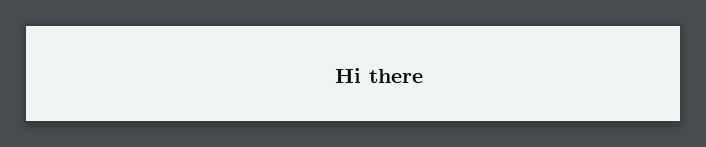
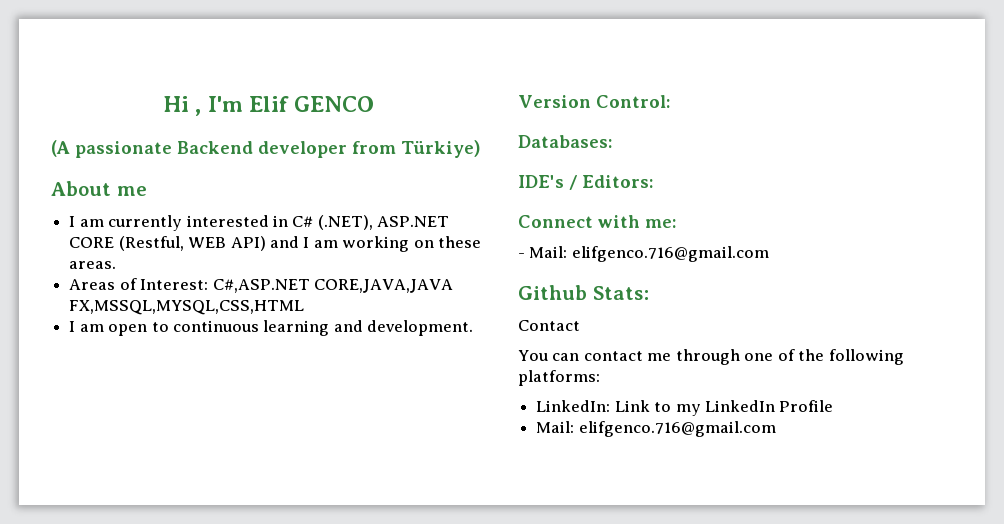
- Hi there
+ Hi , I'm Elif GENCO
+ (A passionate Backend developer from Türkiye)
+ About me
+ I am currently interested in C# (.NET), ASP.NET CORE (Restful, WEB API) and I am working on these areas.
+ Areas of Interest: C#,ASP.NET CORE,JAVA,JAVA FX,MSSQL,MYSQL,CSS,HTML
+ I am open to continuous learning and development.
+ Version Control:
+ Databases:
+ IDE's / Editors:
+ Connect with me:
+ - Mail: elifgenco.716@gmail.com
+ Github Stats:
+ Contact
+ You can contact me through one of the following platforms:
+ LinkedIn: Link to my LinkedIn Profile
+ Mail: elifgenco.716@gmail.com

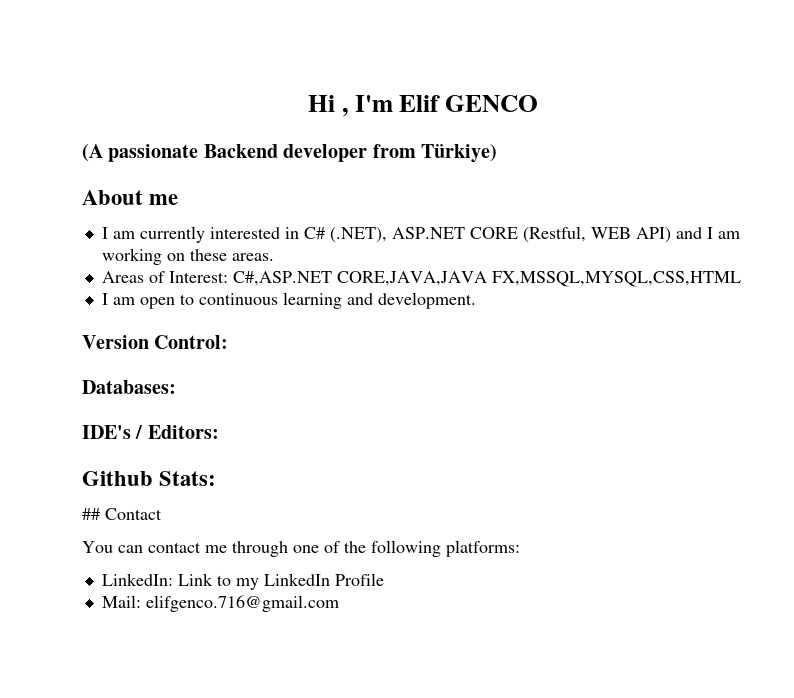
- Connect with me:
- - Mail: elifgenco.716@gmail.com
- Contact
+ ## Contact

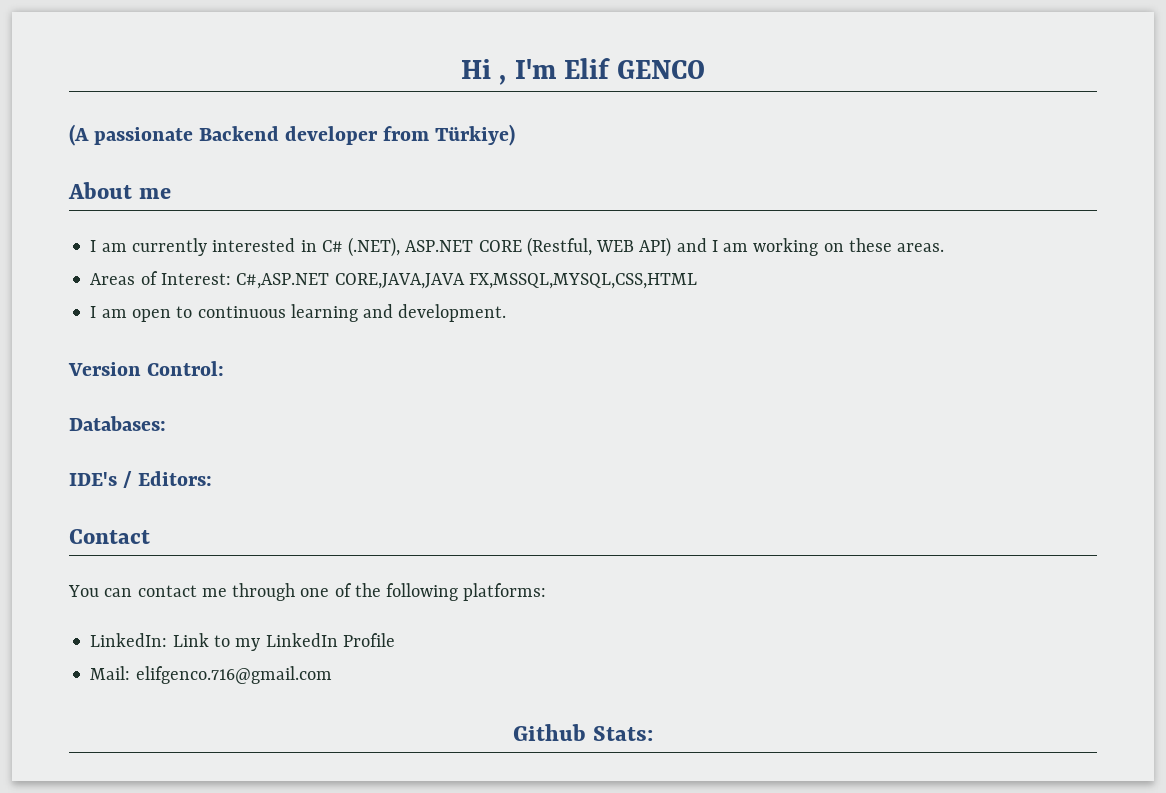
- Github Stats:
- ## Contact
+ Contact
+ Github Stats:

